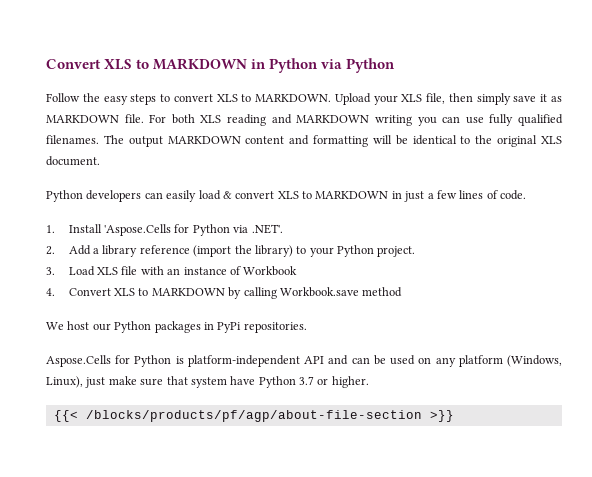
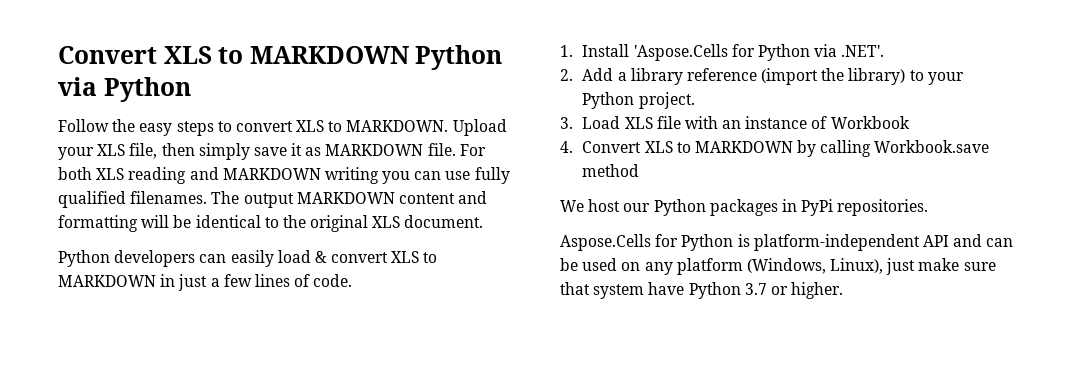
- Convert XLS to MARKDOWN in Python via Python
+ Convert XLS to MARKDOWN Python via Python
- {{< /blocks/products/pf/agp/about-file-section >}}

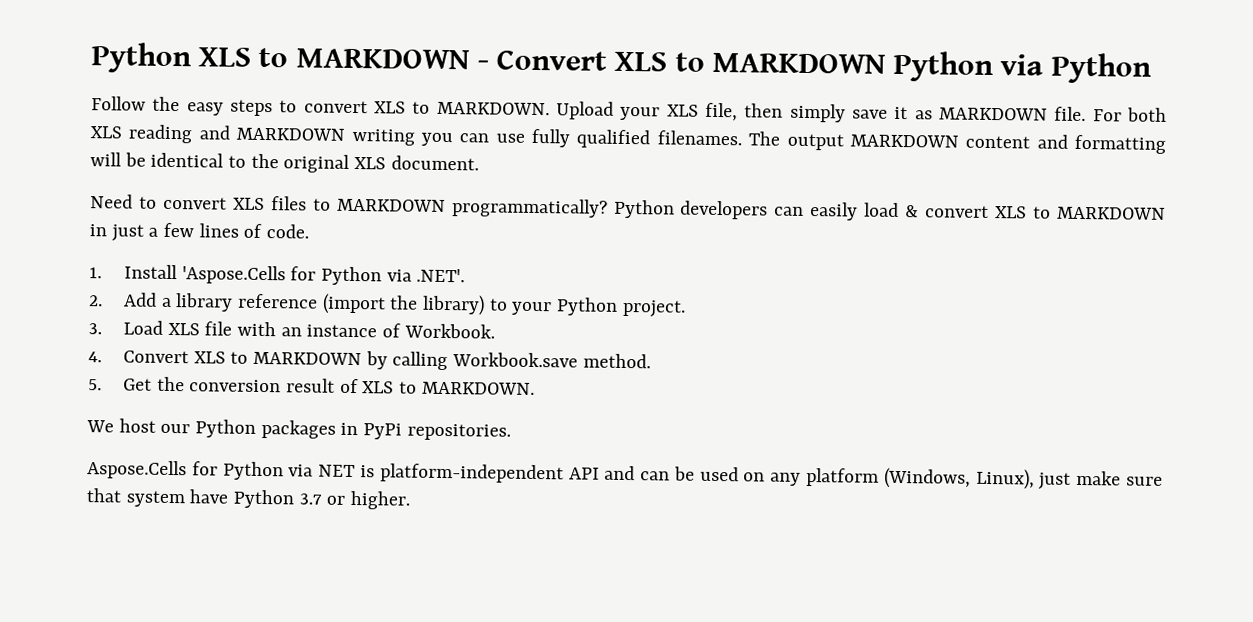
- Convert XLS to MARKDOWN Python via Python
+ Python XLS to MARKDOWN - Convert XLS to MARKDOWN Python via Python
+ Need to convert XLS files to MARKDOWN programmatically?
- 3. Load XLS file with an instance of Workbook
+ 3. Load XLS file with an instance of Workbook.
- 4. Convert XLS to MARKDOWN by calling Workbook.save method
+ 4. Convert XLS to MARKDOWN by calling Workbook.save method.
+ 5. Get the conversion result of XLS to MARKDOWN.
- Aspose.Cells for Python is platform-independent API and can be used on any platform (Windows, Linux), just make sure that system have Python 3.7 or higher.
+ Aspose.Cells for Python via NET is platform-independent API and can be used on any platform (Windows, Linux), just make sure that system have Python 3.7 or higher.

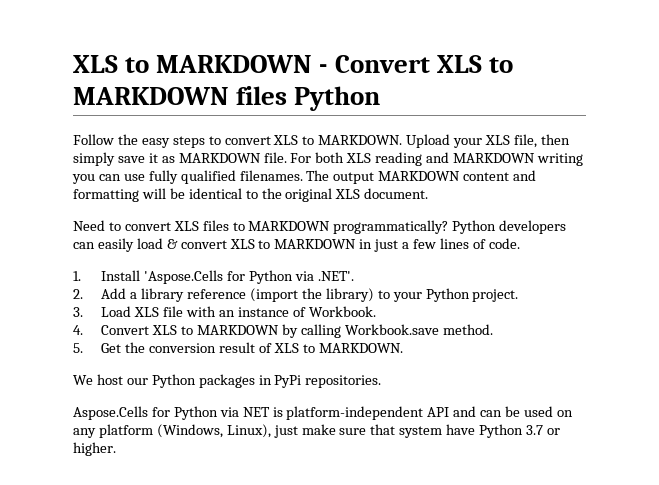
- Python XLS to MARKDOWN - Convert XLS to MARKDOWN Python via Python
+ XLS to MARKDOWN - Convert XLS to MARKDOWN files Python

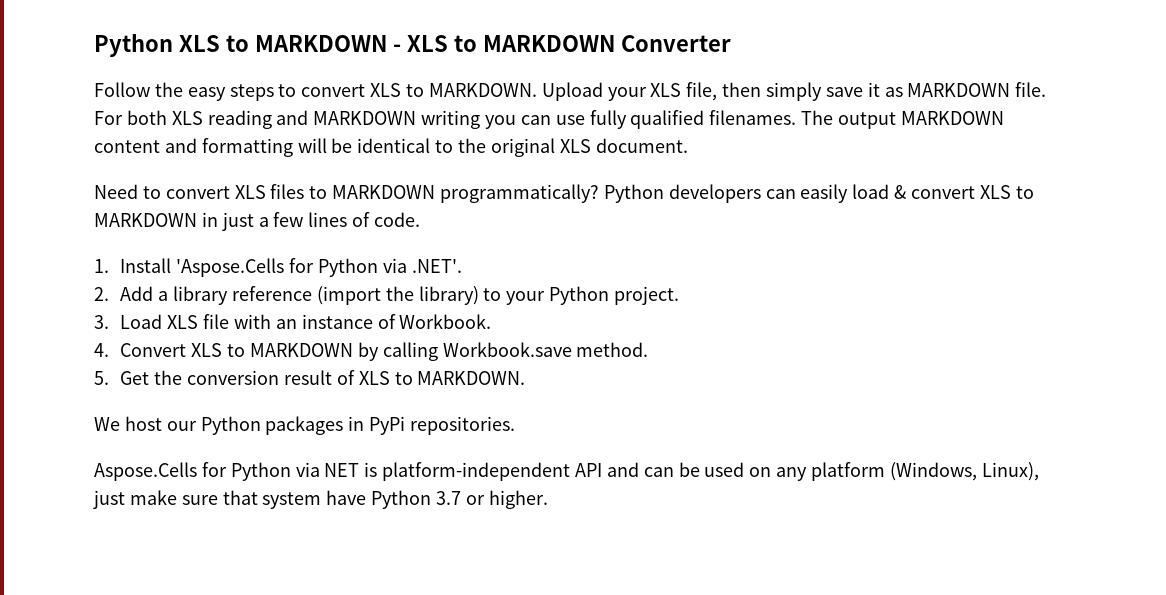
- XLS to MARKDOWN - Convert XLS to MARKDOWN files Python
+ Python XLS to MARKDOWN - XLS to MARKDOWN Converter

